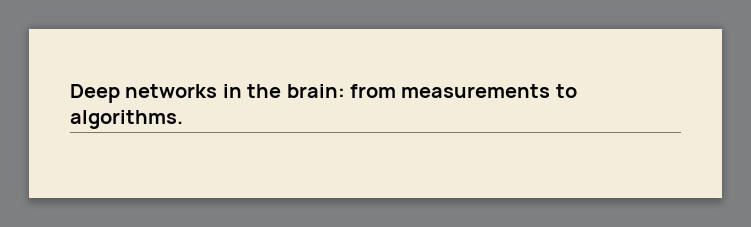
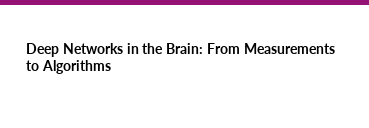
- Deep networks in the brain: from measurements to algorithms.
+ Deep Networks in the Brain: From Measurements to Algorithms

